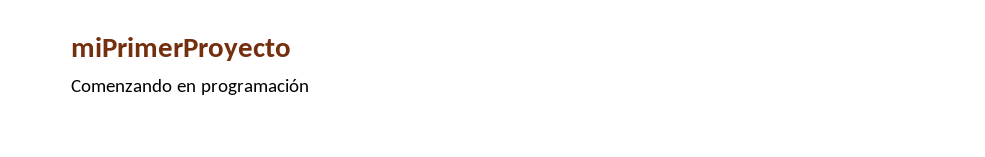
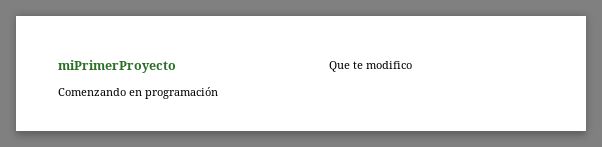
+ Que te modifico

